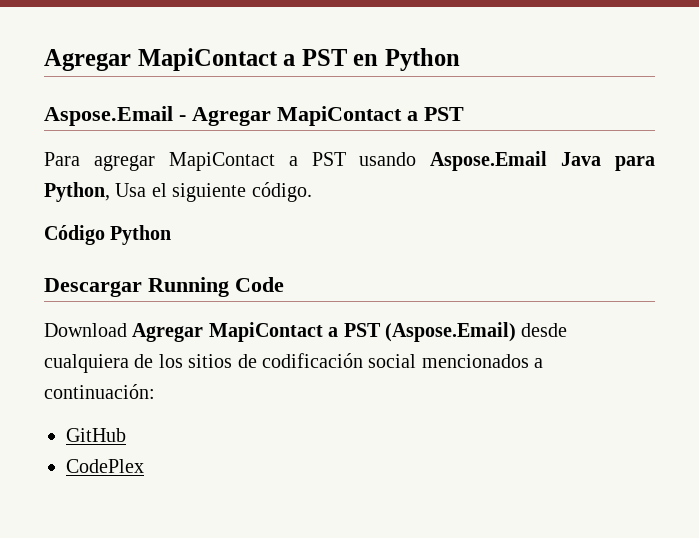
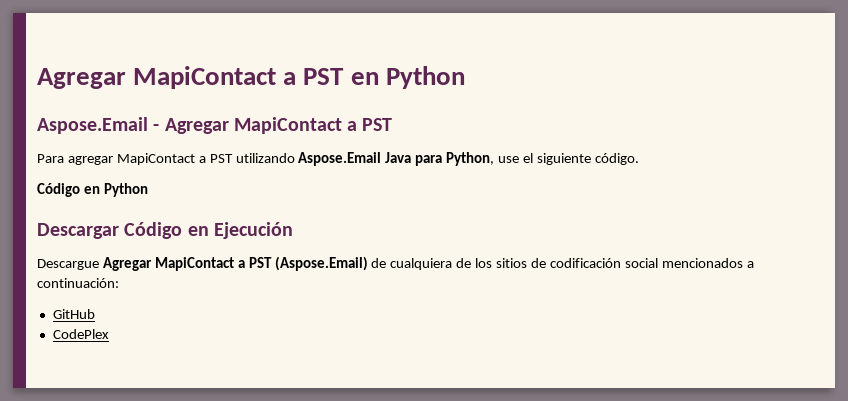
- Para agregar MapiContact a PST usando Aspose.Email Java para Python, Usa el siguiente código.
+ Para agregar MapiContact a PST utilizando Aspose.Email Java para Python, use el siguiente código.
- Código Python
+ Código en Python
- Descargar Running Code
- Download Agregar MapiContact a PST (Aspose.Email) desde cualquiera de los sitios de codificación social mencionados a continuación:
+ Descargar Código en Ejecución
+ Descargue Agregar MapiContact a PST (Aspose.Email) de cualquiera de los sitios de codificación social mencionados a continuación:

